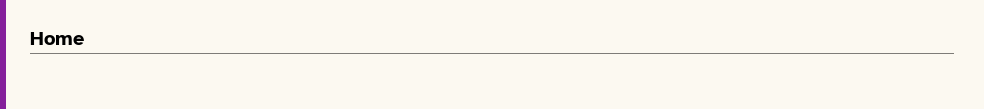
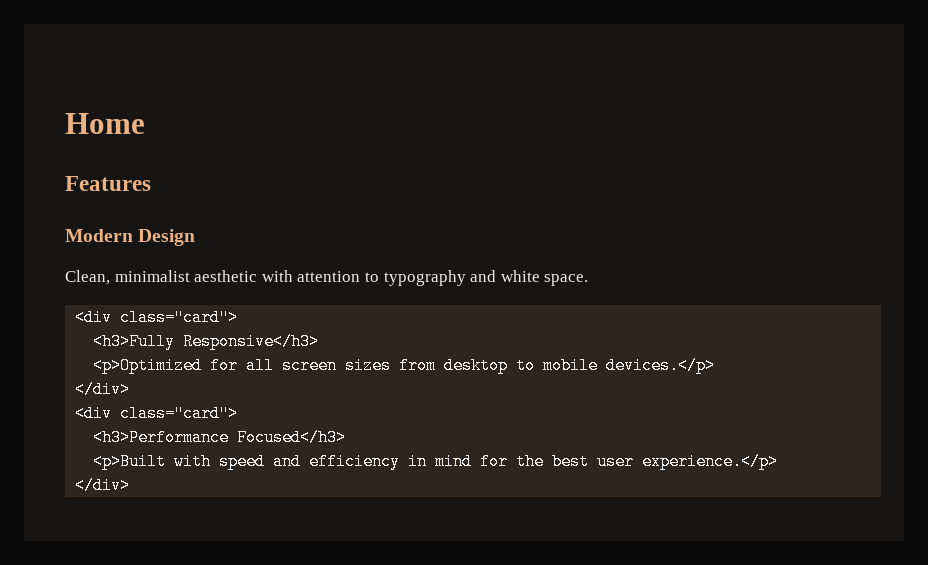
+ Features
+ Modern Design
+ Clean, minimalist aesthetic with attention to typography and white space.
+ <div class="card">
+ <h3>Fully Responsive</h3>
+ <p>Optimized for all screen sizes from desktop to mobile devices.</p>
+ </div>
+ <div class="card">
+ <h3>Performance Focused</h3>
+ <p>Built with speed and efficiency in mind for the best user experience.</p>
+ </div>

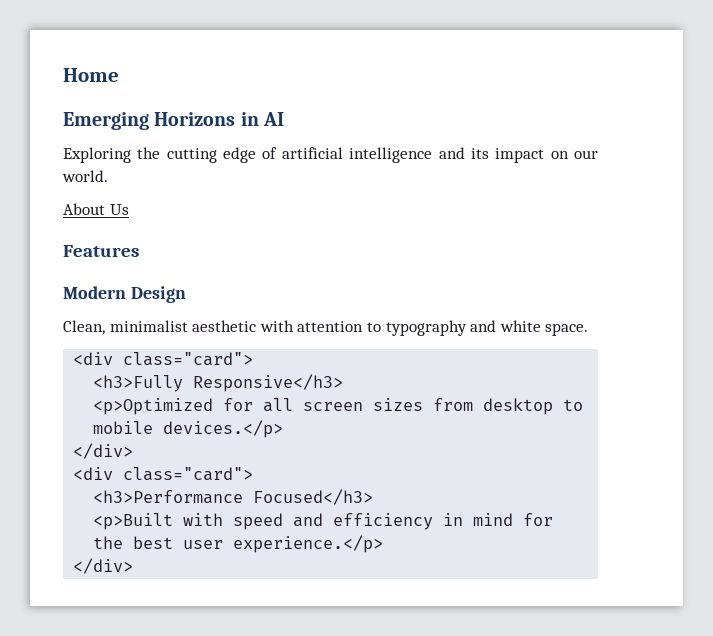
+ Emerging Horizons in AI
+ Exploring the cutting edge of artificial intelligence and its impact on our world.
+ About Us

